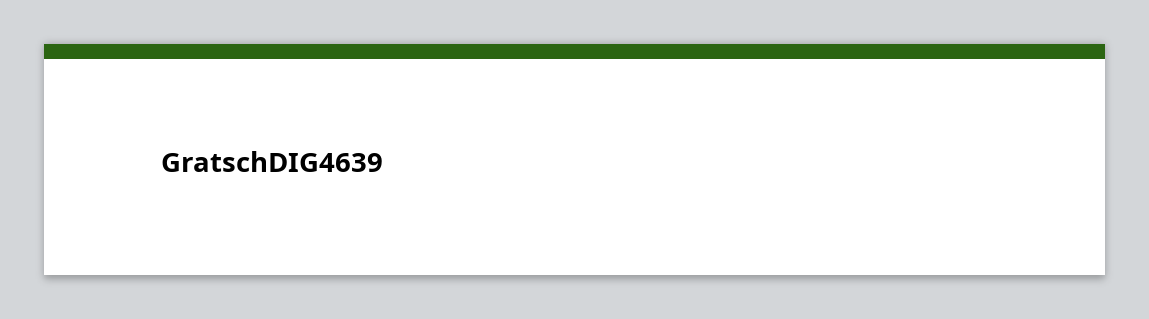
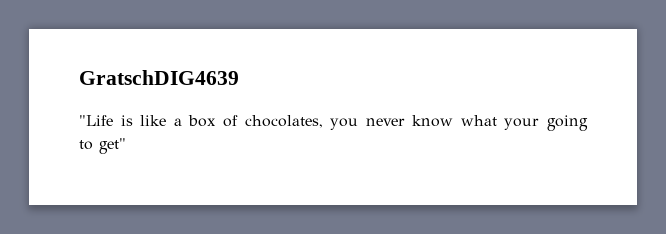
+ "Life is like a box of chocolates, you never know what your going to get"

